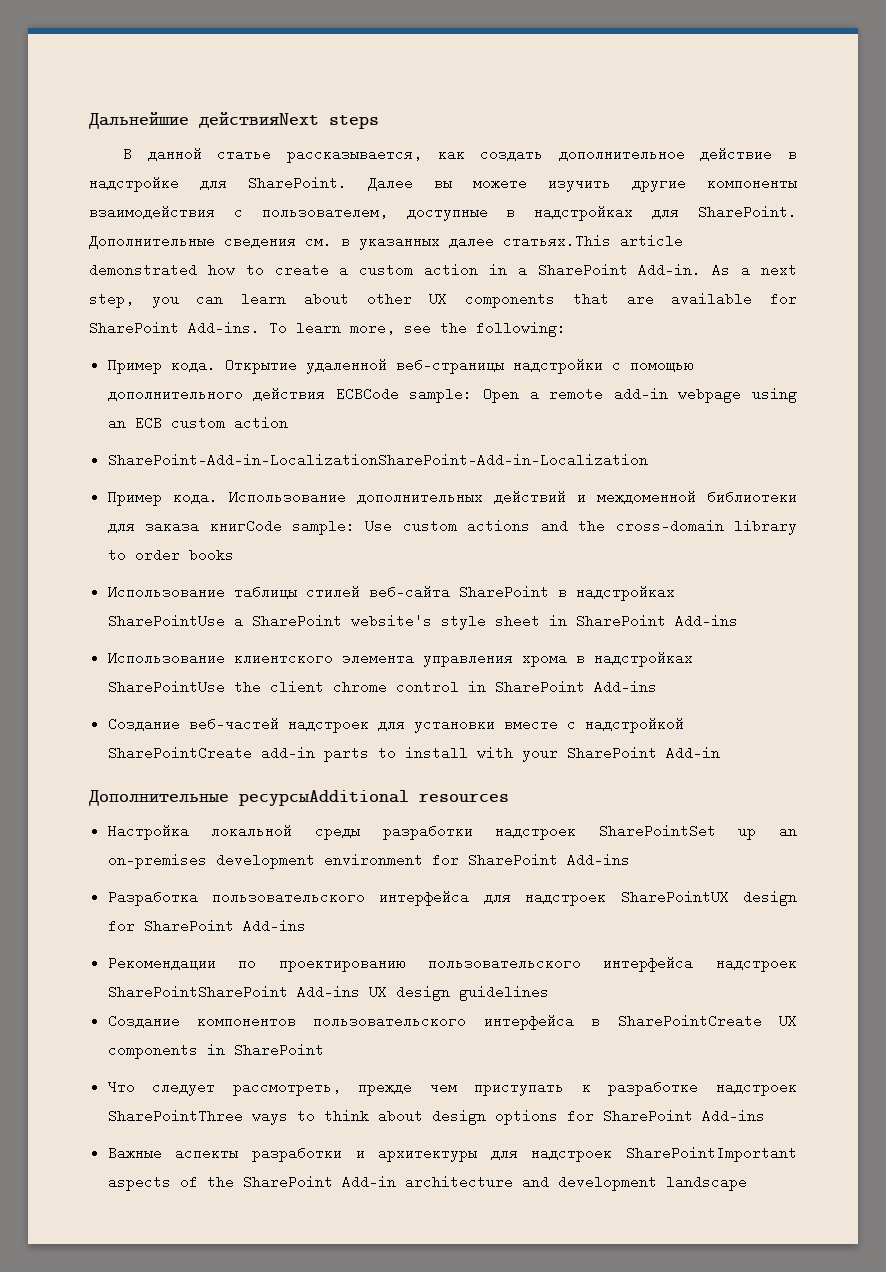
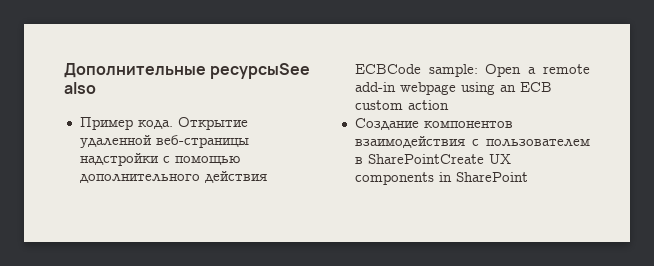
- Дальнейшие действияNext steps
- В данной статье рассказывается, как создать дополнительное действие в надстройке для SharePoint. Далее вы можете изучить другие компоненты взаимодействия с пользователем, доступные в надстройках для SharePoint. Дополнительные сведения см. в указанных далее статьях.This article demonstrated how to create a custom action in a SharePoint Add-in. As a next step, you can learn about other UX components that are available for SharePoint Add-ins. To learn more, see the following:
+ Дополнительные ресурсыSee also
- SharePoint-Add-in-LocalizationSharePoint-Add-in-Localization
- Пример кода. Использование дополнительных действий и междоменной библиотеки для заказа книгCode sample: Use custom actions and the cross-domain library to order books
- Использование таблицы стилей веб-сайта SharePoint в надстройках SharePointUse a SharePoint website's style sheet in SharePoint Add-ins
- Использование клиентского элемента управления хрома в надстройках SharePointUse the client chrome control in SharePoint Add-ins
- Создание веб-частей надстроек для установки вместе с надстройкой SharePointCreate add-in parts to install with your SharePoint Add-in
- Дополнительные ресурсыAdditional resources
- Настройка локальной среды разработки надстроек SharePointSet up an on-premises development environment for SharePoint Add-ins
- Разработка пользовательского интерфейса для надстроек SharePointUX design for SharePoint Add-ins
- Рекомендации по проектированию пользовательского интерфейса надстроек SharePointSharePoint Add-ins UX design guidelines
- Создание компонентов пользовательского интерфейса в SharePointCreate UX components in SharePoint
+ Создание компонентов взаимодействия с пользователем в SharePointCreate UX components in SharePoint
- Что следует рассмотреть, прежде чем приступать к разработке надстроек SharePointThree ways to think about design options for SharePoint Add-ins
- Важные аспекты разработки и архитектуры для надстроек SharePointImportant aspects of the SharePoint Add-in architecture and development landscape

